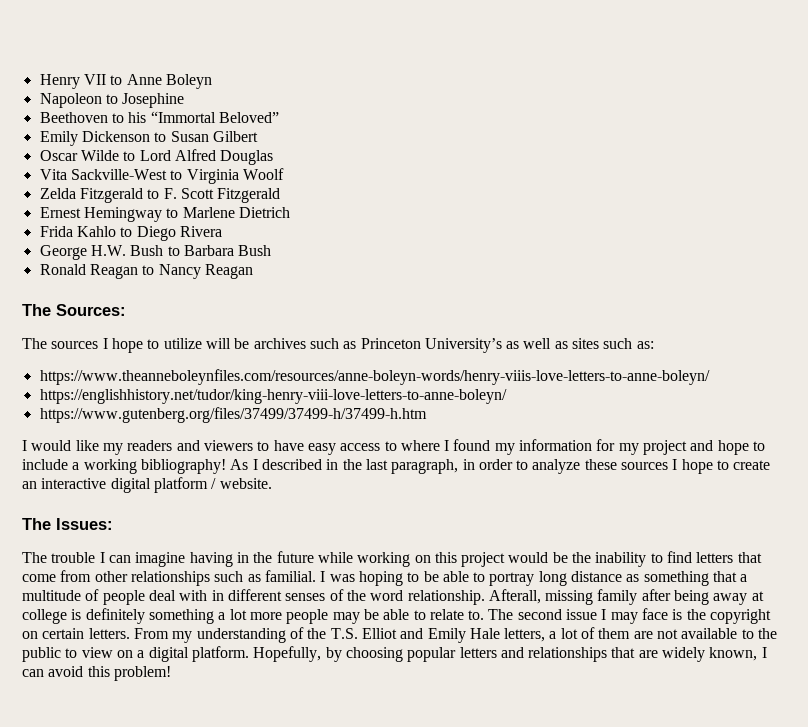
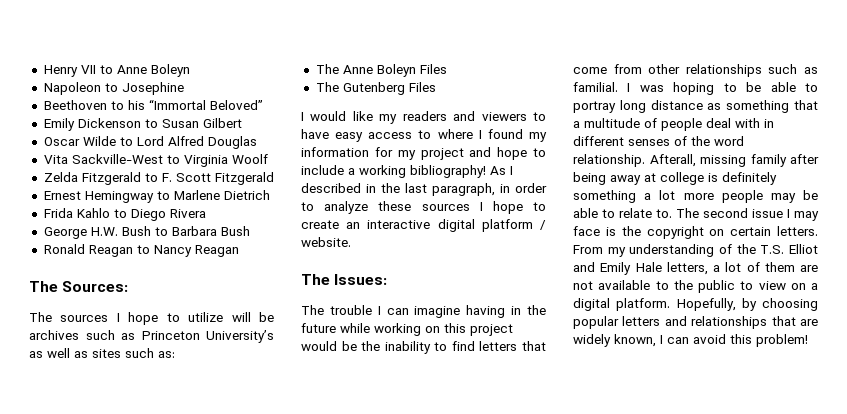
- https://www.theanneboleynfiles.com/resources/anne-boleyn-words/henry-viiis-love-letters-to-anne-boleyn/
- https://englishhistory.net/tudor/king-henry-viii-love-letters-to-anne-boleyn/
- https://www.gutenberg.org/files/37499/37499-h/37499-h.htm
+ The Anne Boleyn Files
+ The Gutenberg Files

